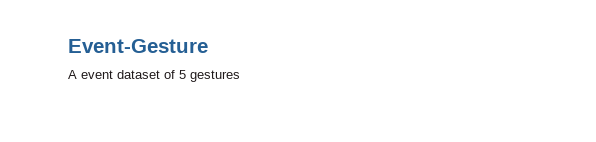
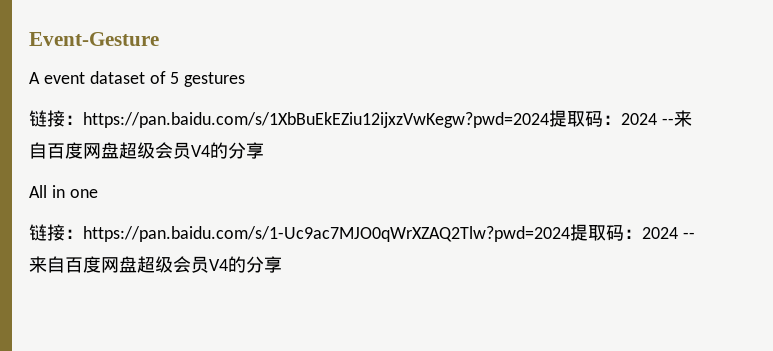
+ 链接：https://pan.baidu.com/s/1XbBuEkEZiu12ijxzVwKegw?pwd=2024提取码：2024 --来自百度网盘超级会员V4的分享
+ All in one
+ 链接：https://pan.baidu.com/s/1-Uc9ac7MJO0qWrXZAQ2Tlw?pwd=2024提取码：2024 --来自百度网盘超级会员V4的分享

